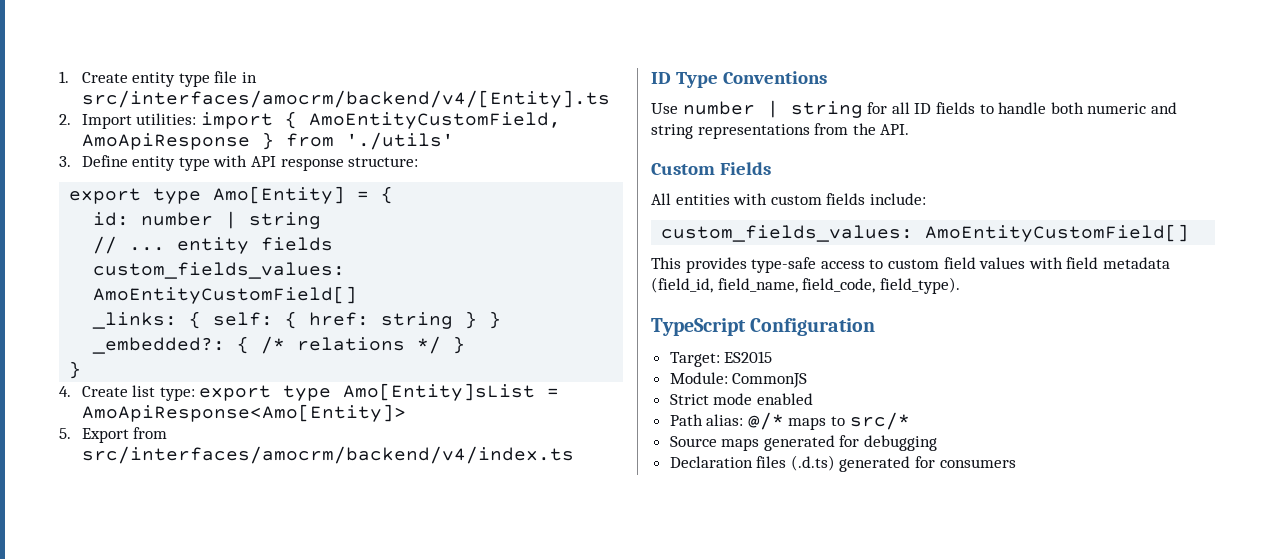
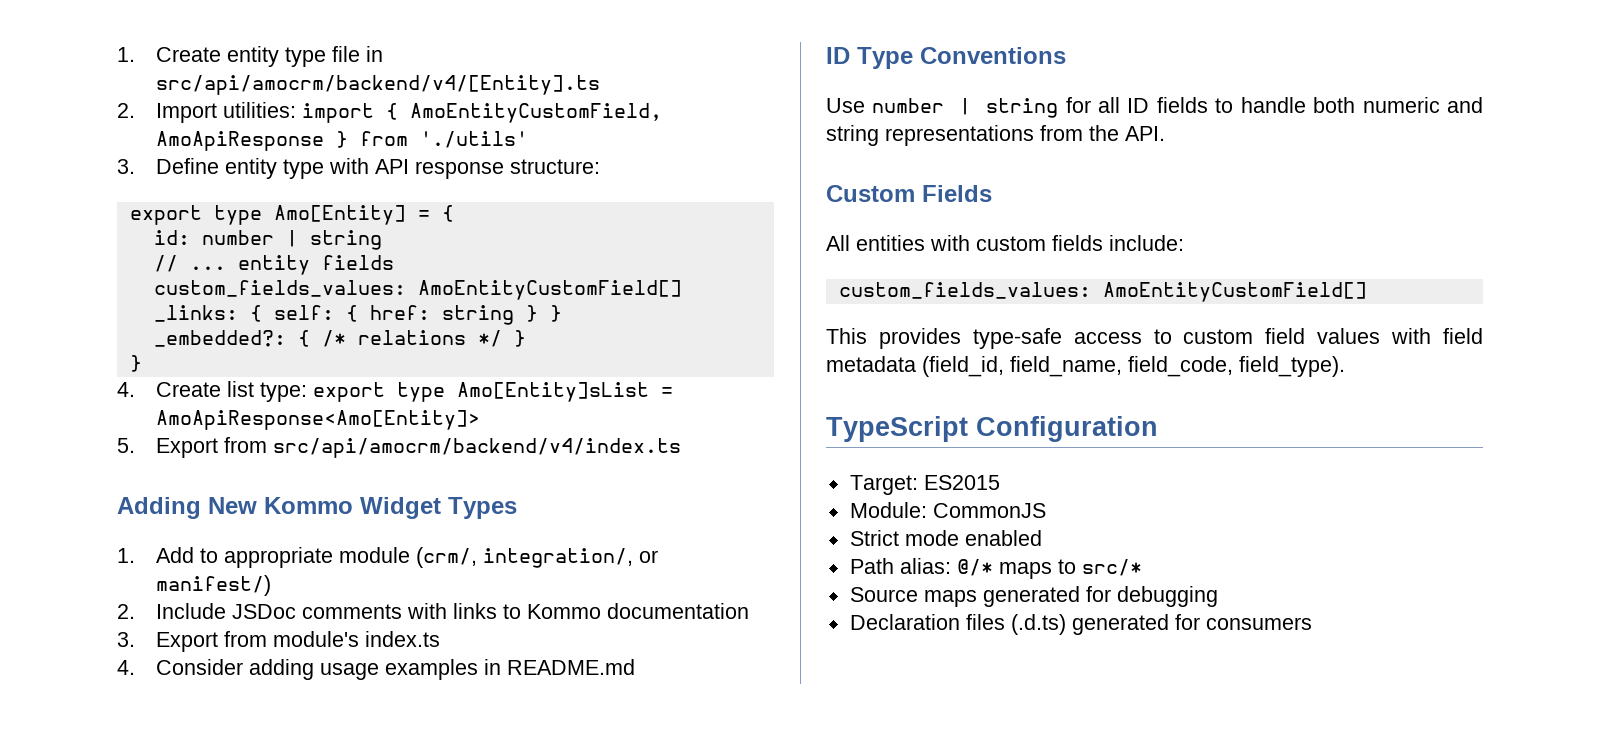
- 1. Create entity type file in src/interfaces/amocrm/backend/v4/[Entity].ts
+ 1. Create entity type file in src/api/amocrm/backend/v4/[Entity].ts
- 5. Export from src/interfaces/amocrm/backend/v4/index.ts
+ 5. Export from src/api/amocrm/backend/v4/index.ts
+ Adding New Kommo Widget Types
+ 1. Add to appropriate module (crm/, integration/, or manifest/)
+ 2. Include JSDoc comments with links to Kommo documentation
+ 3. Export from module's index.ts
+ 4. Consider adding usage examples in README.md

